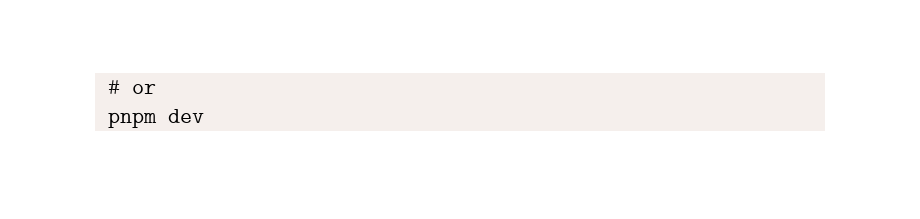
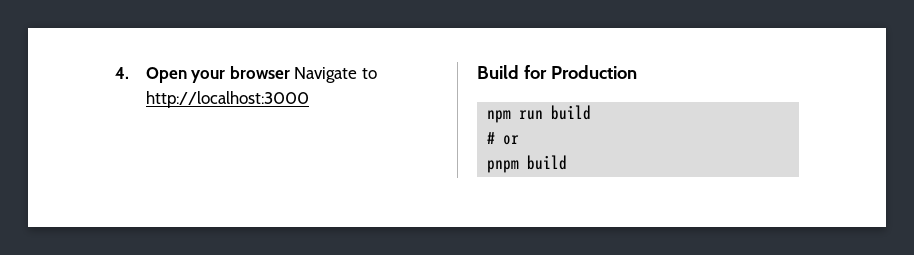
+ 4. Open your browser Navigate to http://localhost:3000
+ Build for Production
+ npm run build
- pnpm dev
+ pnpm build

